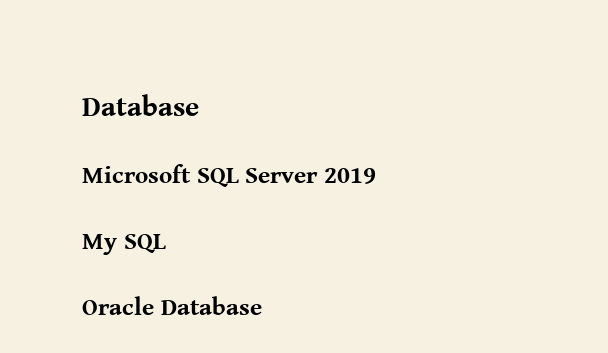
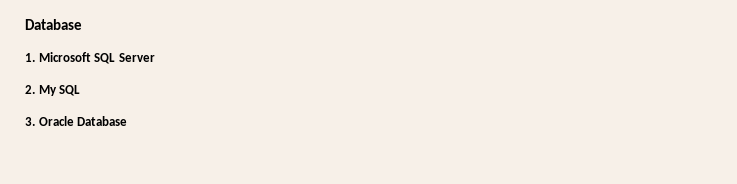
- Microsoft SQL Server 2019
- My SQL
+ 1. Microsoft SQL Server
+ 2. My SQL
- Oracle Database
+ 3. Oracle Database

